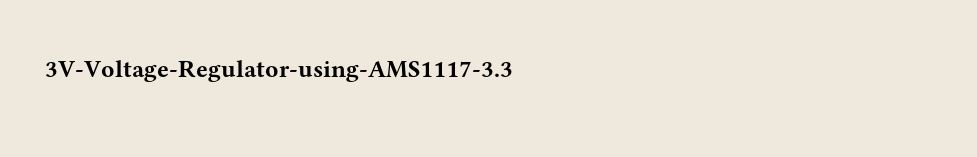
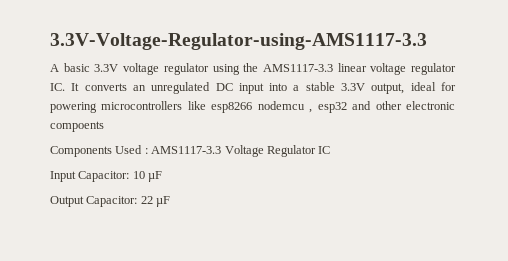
- 3V-Voltage-Regulator-using-AMS1117-3.3
+ 3.3V-Voltage-Regulator-using-AMS1117-3.3
+ A basic 3.3V voltage regulator using the AMS1117-3.3 linear voltage regulator IC. It converts an unregulated DC input into a stable 3.3V output, ideal for powering microcontrollers like esp8266 nodemcu , esp32 and other electronic compoents
+ Components Used : AMS1117-3.3 Voltage Regulator IC
+ Input Capacitor: 10 µF
+ Output Capacitor: 22 µF

